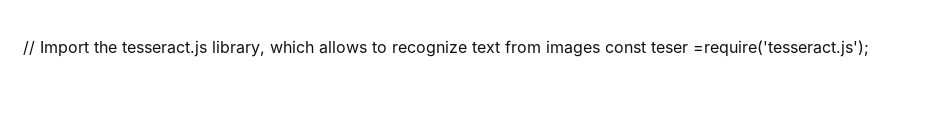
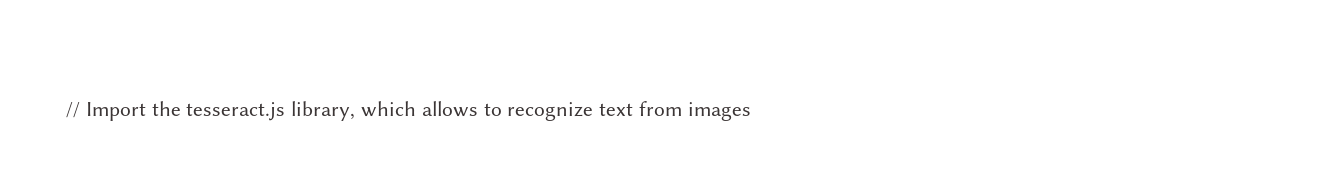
- // Import the tesseract.js library, which allows to recognize text from images const teser =require('tesseract.js');
+ // Import the tesseract.js library, which allows to recognize text from images

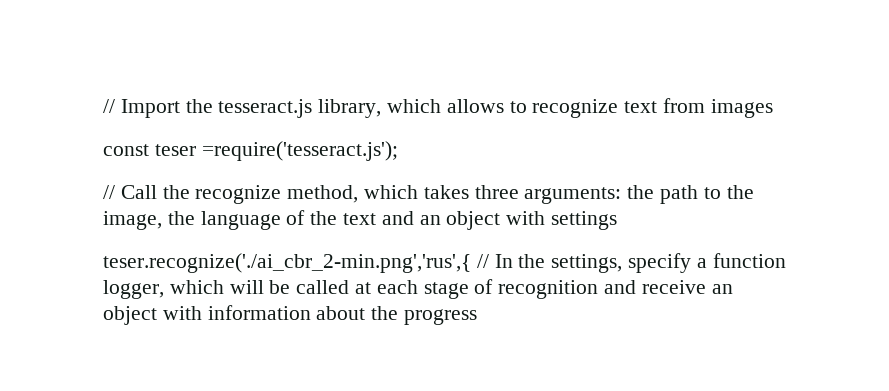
+ const teser =require('tesseract.js');
+ // Call the recognize method, which takes three arguments: the path to the image, the language of the text and an object with settings
+ teser.recognize('./ai_cbr_2-min.png','rus',{ // In the settings, specify a function logger, which will be called at each stage of recognition and receive an object with information about the progress

